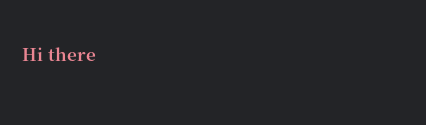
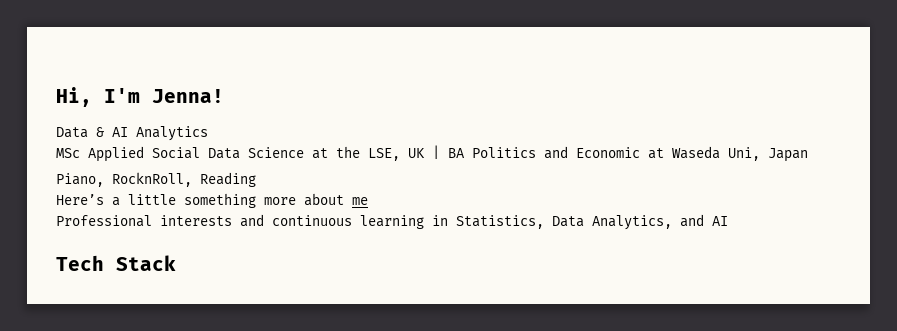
- Hi there
+ Hi, I'm Jenna!
+ Data & AI Analytics
+ MSc Applied Social Data Science at the LSE, UK | BA Politics and Economic at Waseda Uni, Japan
+ Piano, RocknRoll, Reading
+ Here’s a little something more about me
+ Professional interests and continuous learning in Statistics, Data Analytics, and AI
+ Tech Stack

